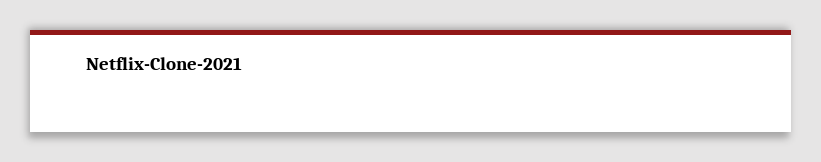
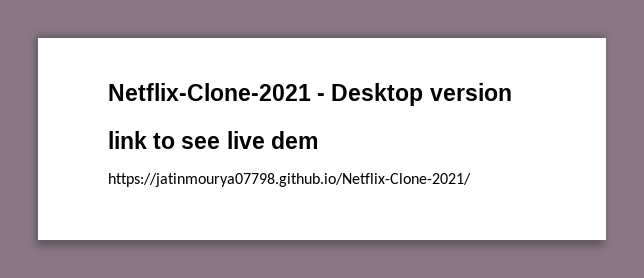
- Netflix-Clone-2021
+ Netflix-Clone-2021 - Desktop version
+ link to see live dem
+ https://jatinmourya07798.github.io/Netflix-Clone-2021/

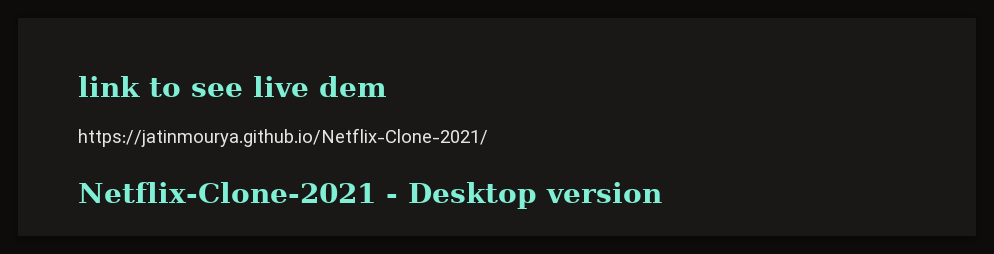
- Netflix-Clone-2021 - Desktop version
- https://jatinmourya07798.github.io/Netflix-Clone-2021/
+ https://jatinmourya.github.io/Netflix-Clone-2021/
+ Netflix-Clone-2021 - Desktop version

